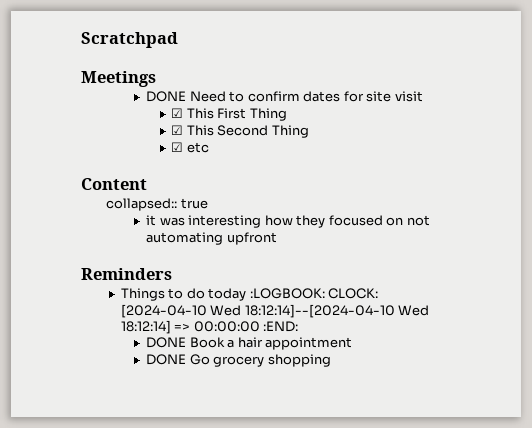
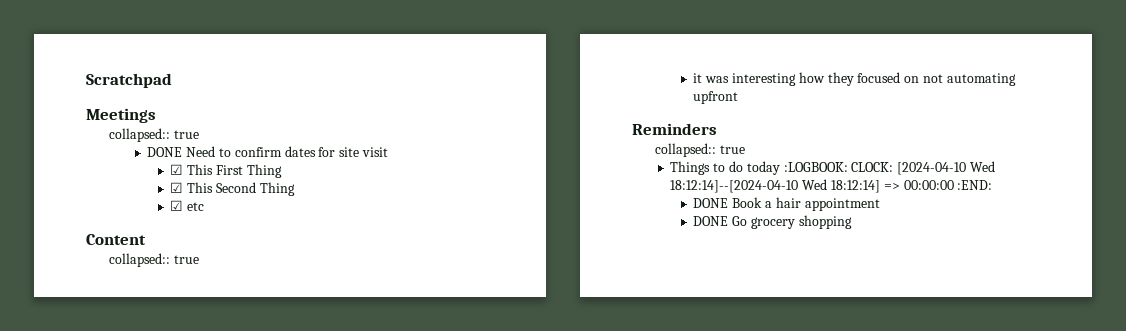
  Meetings
+ collapsed:: true
  Reminders
+ collapsed:: true

